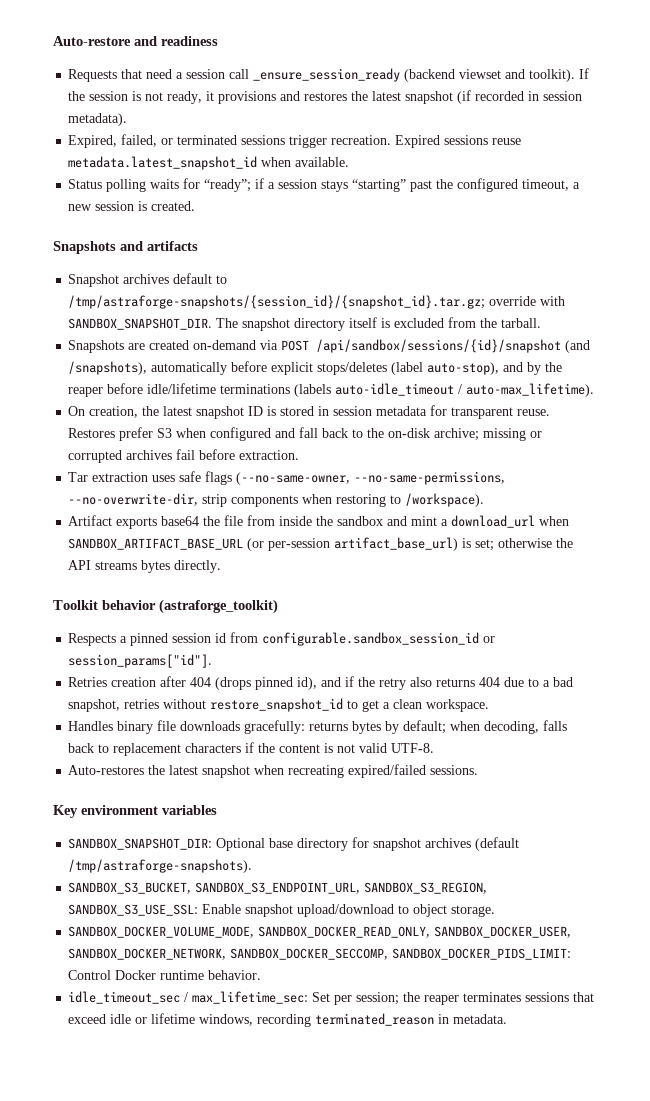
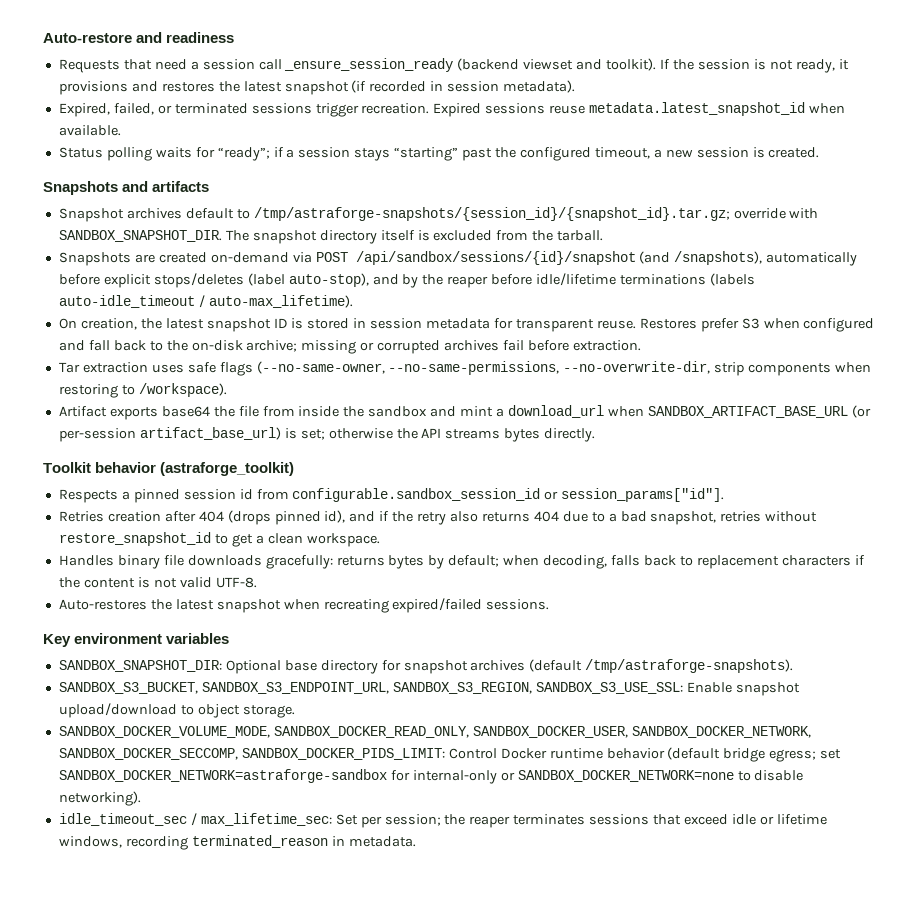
- SANDBOX_DOCKER_VOLUME_MODE, SANDBOX_DOCKER_READ_ONLY, SANDBOX_DOCKER_USER, SANDBOX_DOCKER_NETWORK, SANDBOX_DOCKER_SECCOMP, SANDBOX_DOCKER_PIDS_LIMIT: Control Docker runtime behavior.
+ SANDBOX_DOCKER_VOLUME_MODE, SANDBOX_DOCKER_READ_ONLY, SANDBOX_DOCKER_USER, SANDBOX_DOCKER_NETWORK, SANDBOX_DOCKER_SECCOMP, SANDBOX_DOCKER_PIDS_LIMIT: Control Docker runtime behavior (default bridge egress; set SANDBOX_DOCKER_NETWORK=astraforge-sandbox for internal-only or SANDBOX_DOCKER_NETWORK=none to disable networking).

